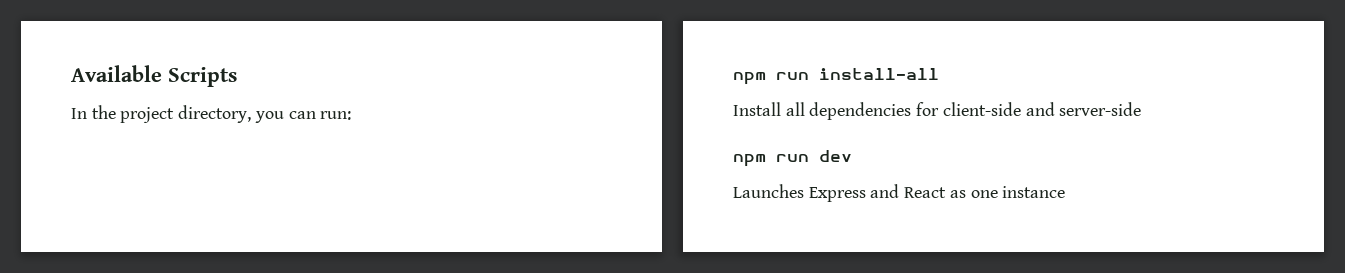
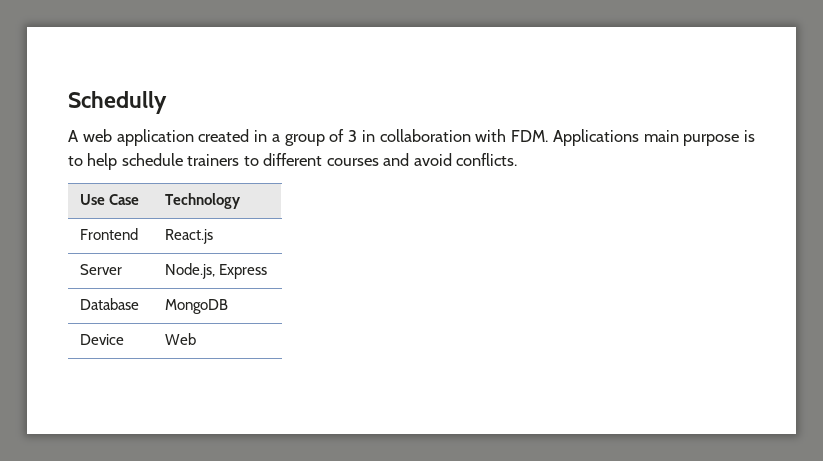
- Available Scripts
- In the project directory, you can run:
- npm run install-all
- Install all dependencies for client-side and server-side
- npm run dev
- Launches Express and React as one instance
+ Schedully
+ A web application created in a group of 3 in collaboration with FDM. Applications main purpose is to help schedule trainers to different courses and avoid conflicts.
+ Use Case | Technology
+ Frontend | React.js
+ Server | Node.js, Express
+ Database | MongoDB
+ Device | Web

